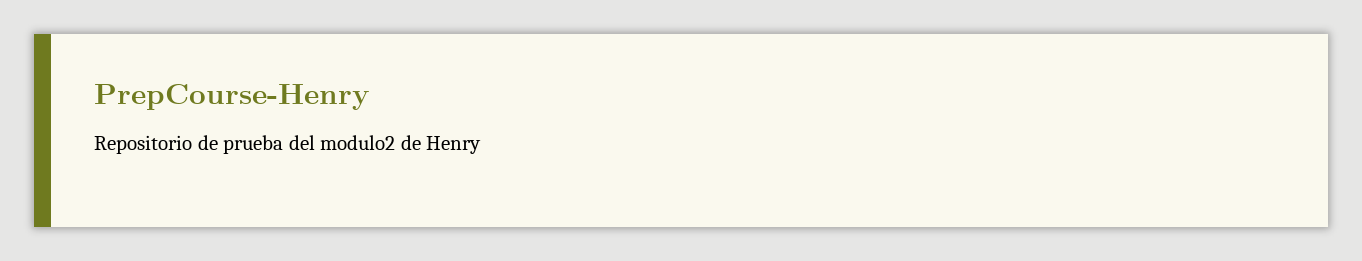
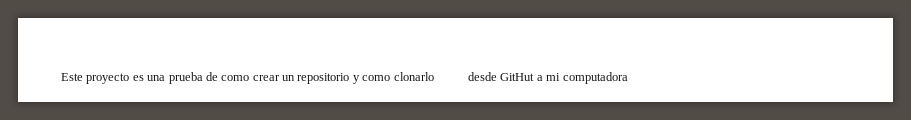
- PrepCourse-Henry
- Repositorio de prueba del modulo2 de Henry
+ Este proyecto es una prueba de como crear un repositorio y como clonarlo desde GitHut a mi computadora

